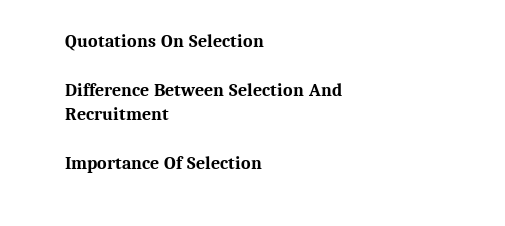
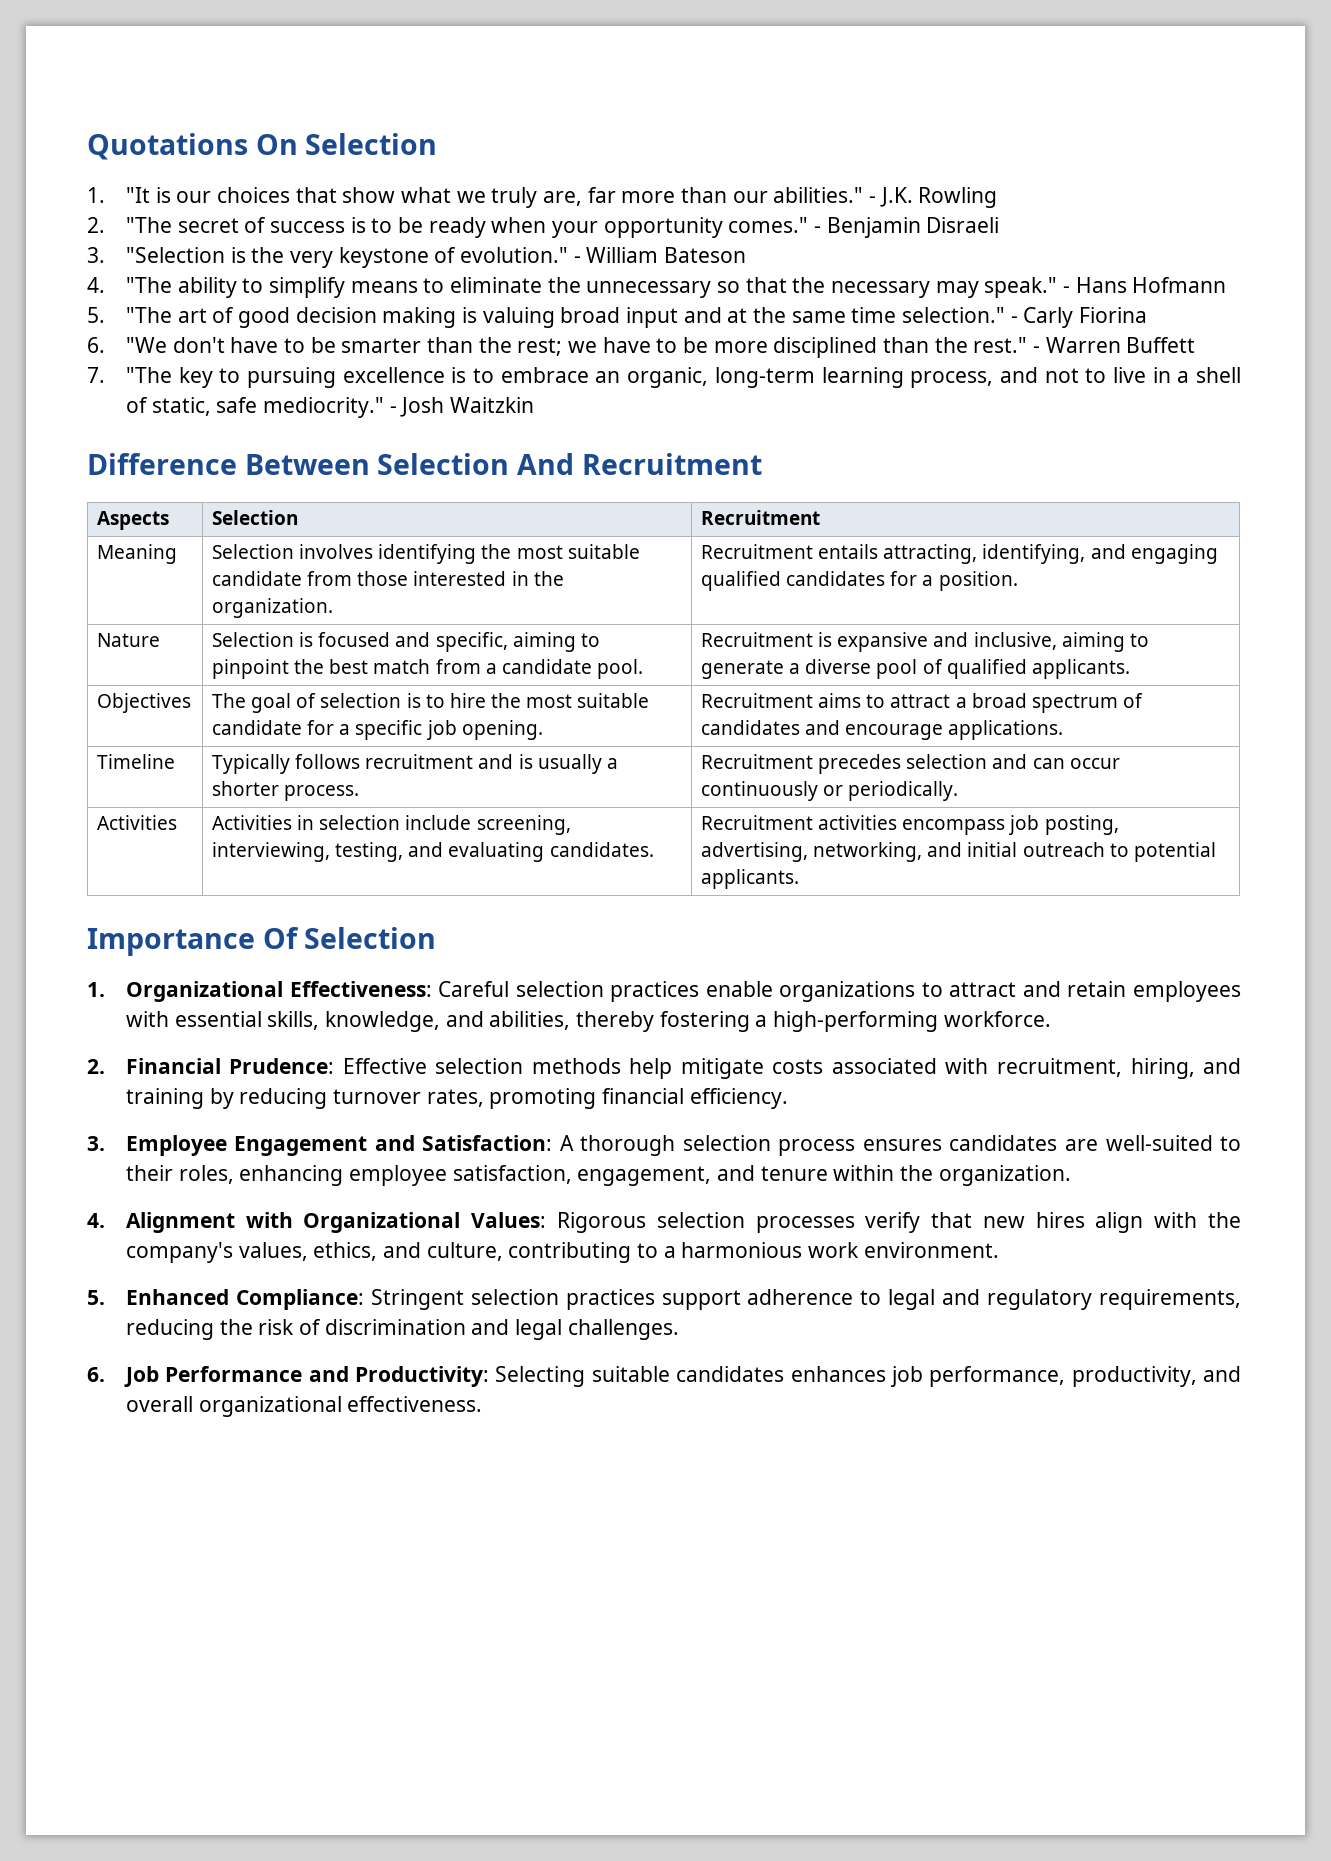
+ 1. "It is our choices that show what we truly are, far more than our abilities." - J.K. Rowling
+ 2. "The secret of success is to be ready when your opportunity comes." - Benjamin Disraeli
+ 3. "Selection is the very keystone of evolution." - William Bateson
+ 4. "The ability to simplify means to eliminate the unnecessary so that the necessary may speak." - Hans Hofmann
+ 5. "The art of good decision making is valuing broad input and at the same time selection." - Carly Fiorina
+ 6. "We don't have to be smarter than the rest; we have to be more disciplined than the rest." - Warren Buffett
+ 7. "The key to pursuing excellence is to embrace an organic, long-term learning process, and not to live in a shell of static, safe mediocrity." - Josh Waitzkin
+ Aspects | Selection | Recruitment
+ Meaning | Selection involves identifying the most suitable candidate from those interested in the organization. | Recruitment entails attracting, identifying, and engaging qualified candidates for a position.
+ Nature | Selection is focused and specific, aiming to pinpoint the best match from a candidate pool. | Recruitment is expansive and inclusive, aiming to generate a diverse pool of qualified applicants.
+ Objectives | The goal of selection is to hire the most suitable candidate for a specific job opening. | Recruitment aims to attract a broad spectrum of candidates and encourage applications.
+ Timeline | Typically follows recruitment and is usually a shorter process. | Recruitment precedes selection and can occur continuously or periodically.
+ Activities | Activities in selection include screening, interviewing, testing, and evaluating candidates. | Recruitment activities encompass job posting, advertising, networking, and initial outreach to potential applicants.
  Importance Of Selection
+ 1. Organizational Effectiveness: Careful selection practices enable organizations to attract and retain employees with essential skills, knowledge, and abilities, thereby fostering a high-performing workforce.
+ 2. Financial Prudence: Effective selection methods help mitigate costs associated with recruitment, hiring, and training by reducing turnover rates, promoting financial efficiency.
+ 3. Employee Engagement and Satisfaction: A thorough selection process ensures candidates are well-suited to their roles, enhancing employee satisfaction, engagement, and tenure within the organization.
+ 4. Alignment with Organizational Values: Rigorous selection processes verify that new hires align with the company's values, ethics, and culture, contributing to a harmonious work environment.
+ 5. Enhanced Compliance: Stringent selection practices support adherence to legal and regulatory requirements, reducing the risk of discrimination and legal challenges.
+ 6. Job Performance and Productivity: Selecting suitable candidates enhances job performance, productivity, and overall organizational effectiveness.

